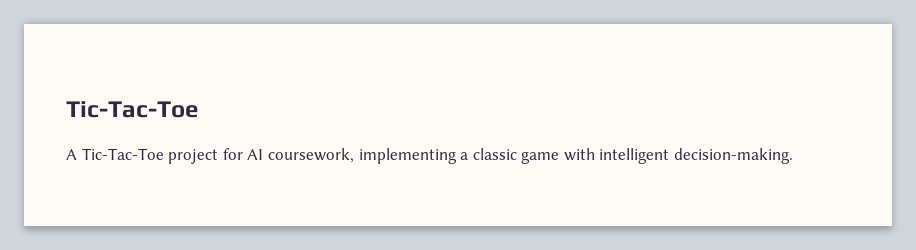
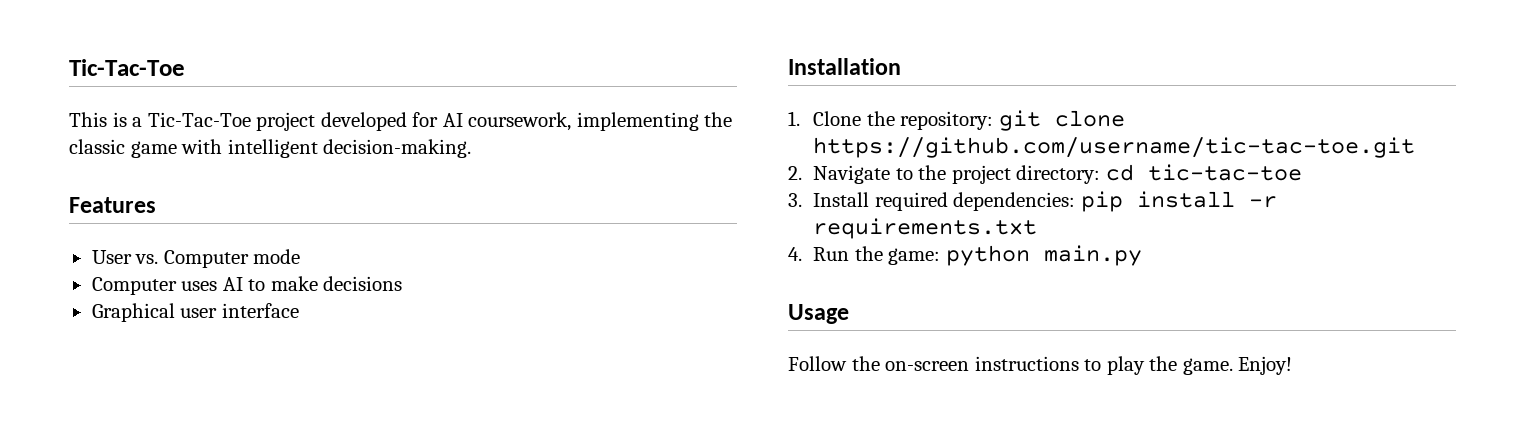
- A Tic-Tac-Toe project for AI coursework, implementing a classic game with intelligent decision-making.
+ This is a Tic-Tac-Toe project developed for AI coursework, implementing the classic game with intelligent decision-making.
+ Features
+ User vs. Computer mode
+ Computer uses AI to make decisions
+ Graphical user interface
+ Installation
+ 1. Clone the repository: git clone https://github.com/username/tic-tac-toe.git
+ 2. Navigate to the project directory: cd tic-tac-toe
+ 3. Install required dependencies: pip install -r requirements.txt
+ 4. Run the game: python main.py
+ Usage
+ Follow the on-screen instructions to play the game. Enjoy!

